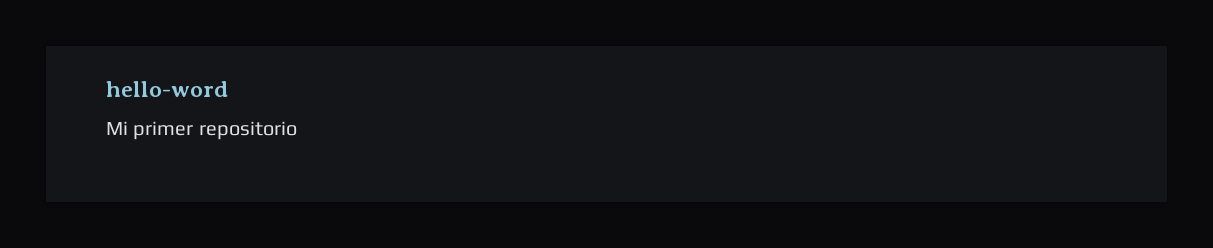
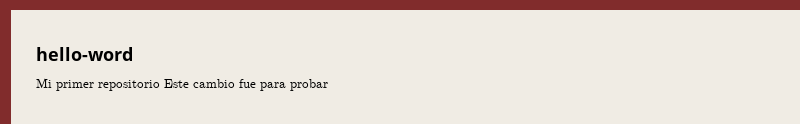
- Mi primer repositorio
+ Mi primer repositorio Este cambio fue para probar

